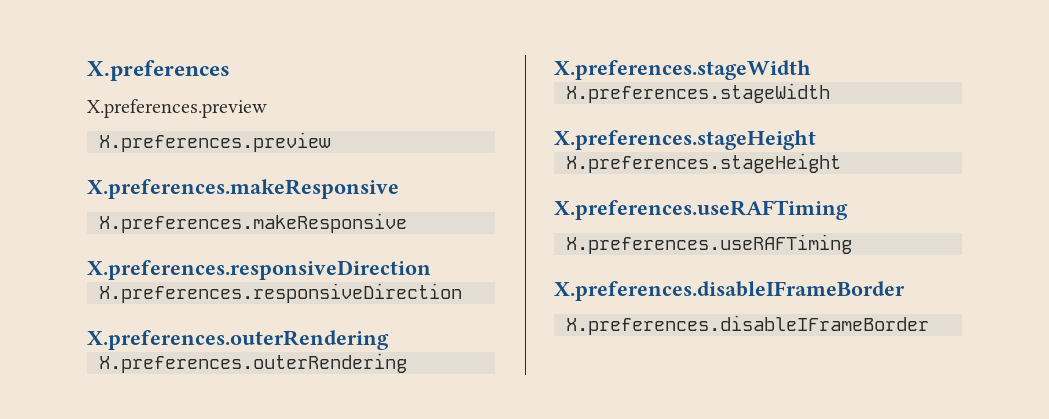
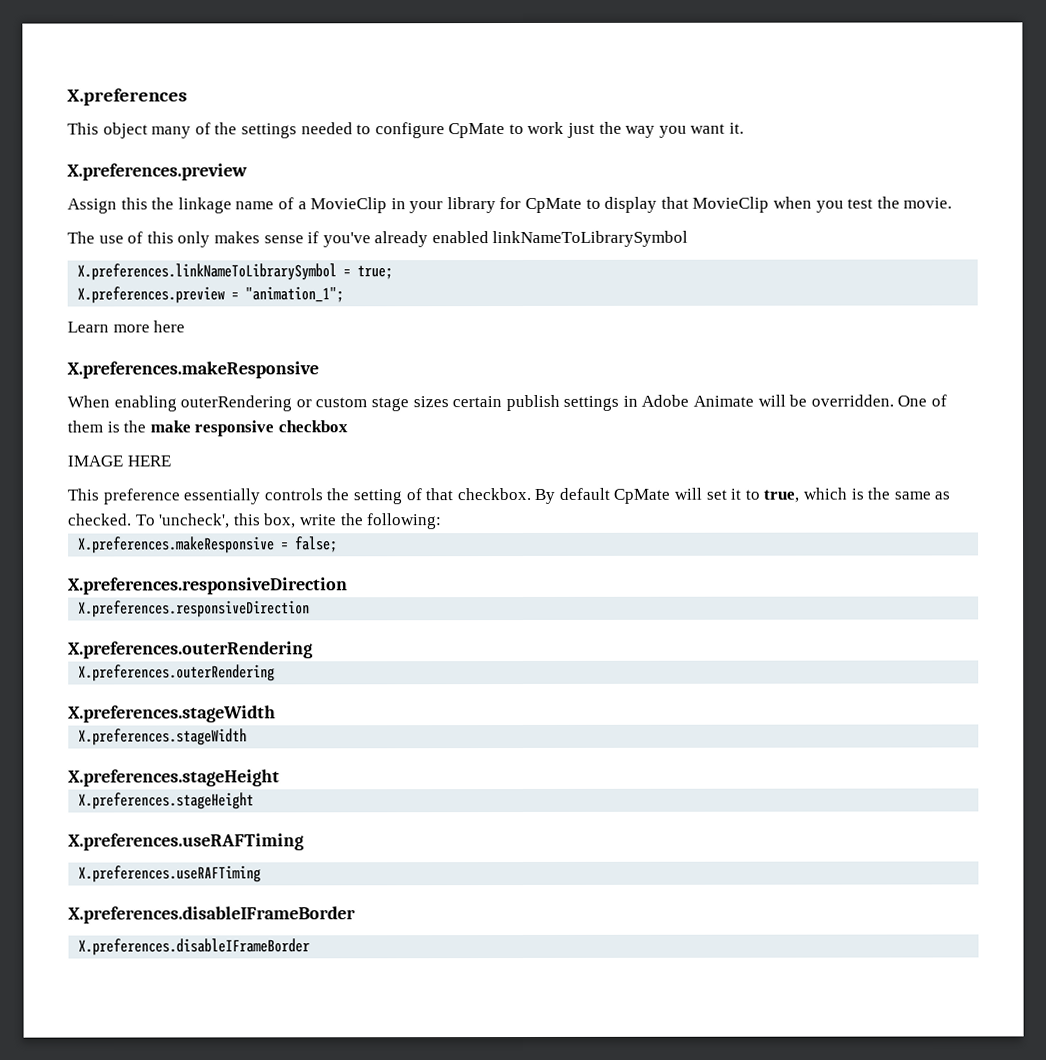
  X.preferences
+ This object many of the settings needed to configure CpMate to work just the way you want it.
  X.preferences.preview
- X.preferences.preview
+ Assign this the linkage name of a MovieClip in your library for CpMate to display that MovieClip when you test the movie.
+ The use of this only makes sense if you've already enabled linkNameToLibrarySymbol
+ X.preferences.linkNameToLibrarySymbol = true;
+ X.preferences.preview = "animation_1";
+ Learn more here
  X.preferences.makeResponsive
- X.preferences.makeResponsive
+ When enabling outerRendering or custom stage sizes certain publish settings in Adobe Animate will be overridden. One of them is the make responsive checkbox
+ IMAGE HERE
+ This preference essentially controls the setting of that checkbox. By default CpMate will set it to true, which is the same as checked. To 'uncheck', this box, write the following:
+ X.preferences.makeResponsive = false;

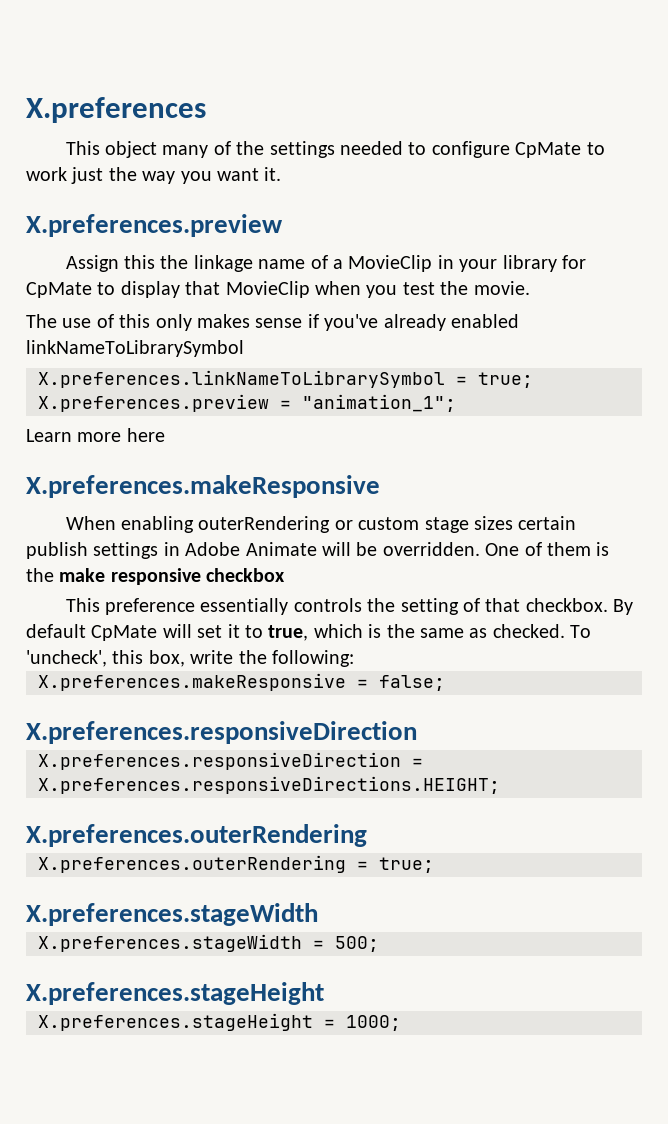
- IMAGE HERE
  X.preferences.makeResponsive = false;
  X.preferences.responsiveDirection
- X.preferences.responsiveDirection
+ X.preferences.responsiveDirection = X.preferences.responsiveDirections.HEIGHT;
  X.preferences.outerRendering
- X.preferences.outerRendering
+ X.preferences.outerRendering = true;
  X.preferences.stageWidth
- X.preferences.stageWidth
+ X.preferences.stageWidth = 500;
  X.preferences.stageHeight
- X.preferences.stageHeight
- X.preferences.useRAFTiming
- X.preferences.useRAFTiming
- X.preferences.disableIFrameBorder
- X.preferences.disableIFrameBorder
+ X.preferences.stageHeight = 1000;

